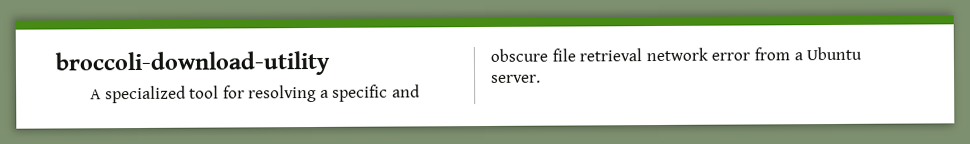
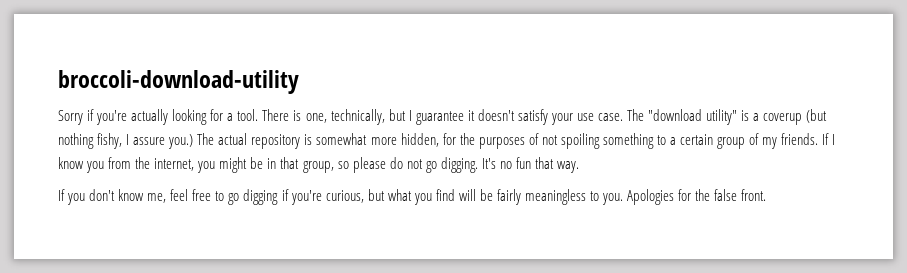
- A specialized tool for resolving a specific and obscure file retrieval network error from a Ubuntu server.
+ Sorry if you're actually looking for a tool. There is one, technically, but I guarantee it doesn't satisfy your use case. The "download utility" is a coverup (but nothing fishy, I assure you.) The actual repository is somewhat more hidden, for the purposes of not spoiling something to a certain group of my friends. If I know you from the internet, you might be in that group, so please do not go digging. It's no fun that way.
+ If you don't know me, feel free to go digging if you're curious, but what you find will be fairly meaningless to you. Apologies for the false front.

